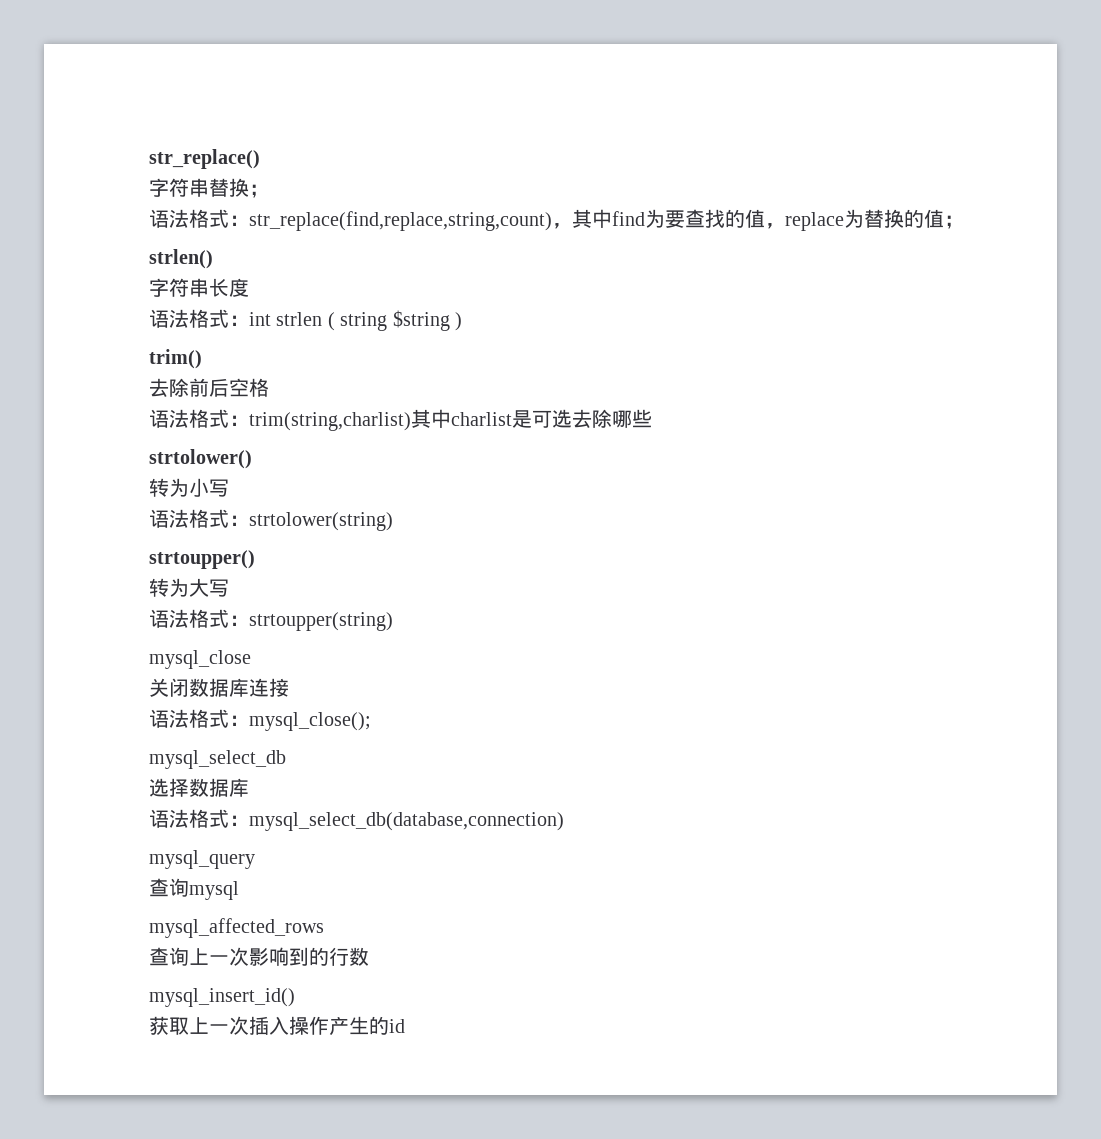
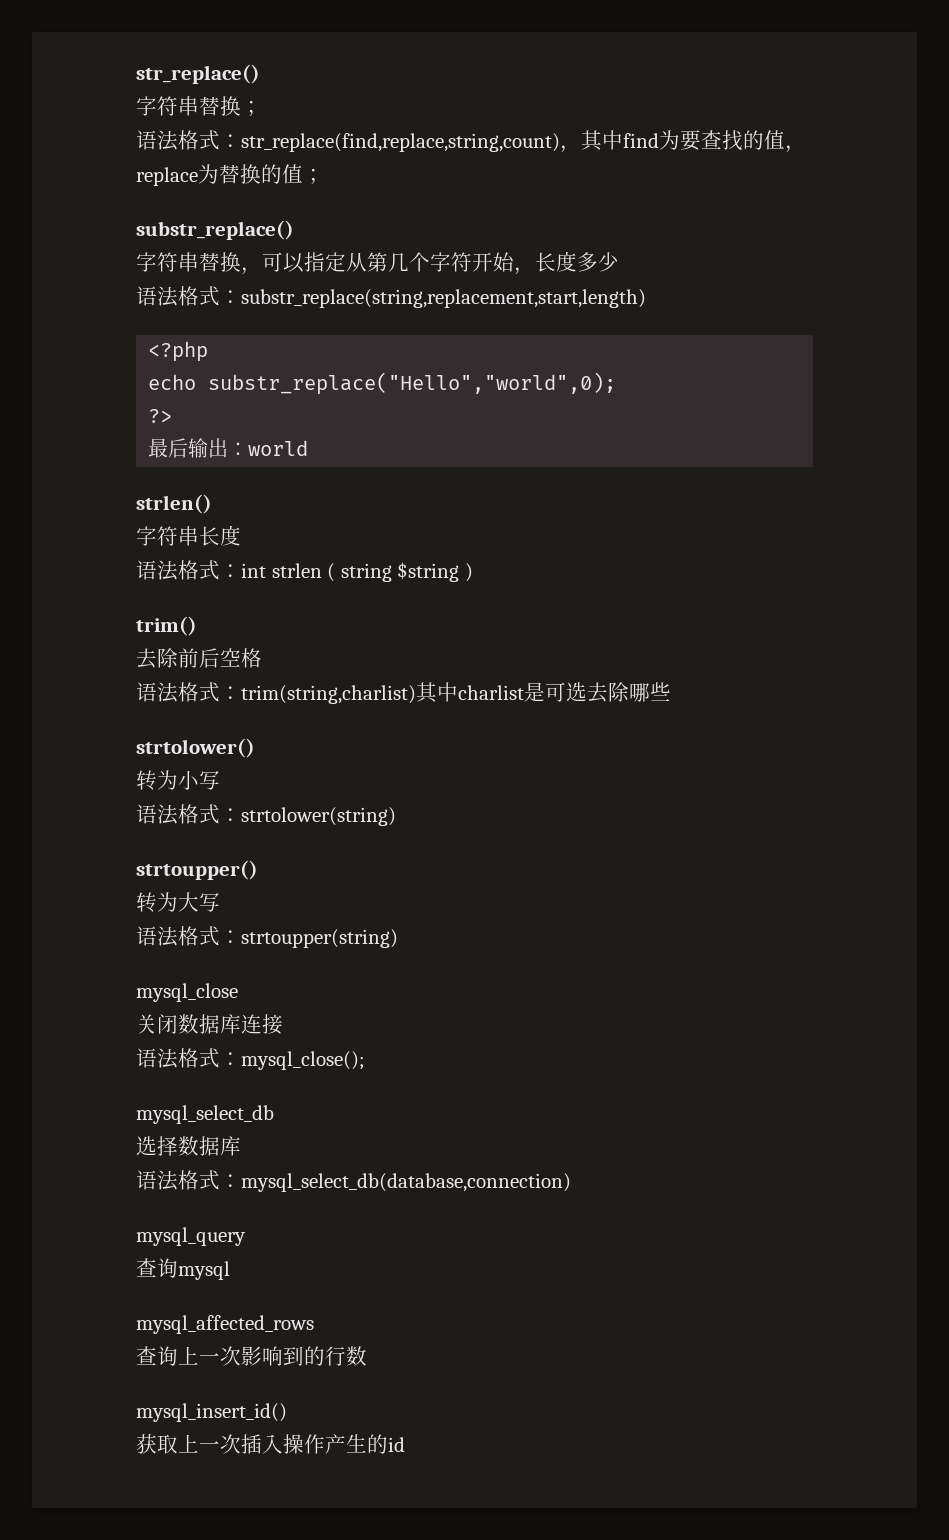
+ substr_replace()
+ 字符串替换，可以指定从第几个字符开始，长度多少
+ 语法格式：substr_replace(string,replacement,start,length)
+ <?php
+ echo substr_replace("Hello","world",0);
+ ?>
+ 最后输出：world

